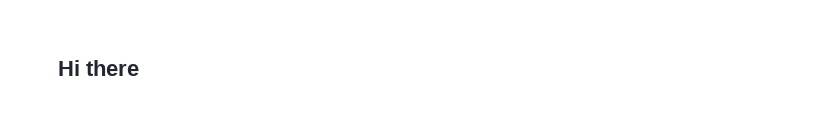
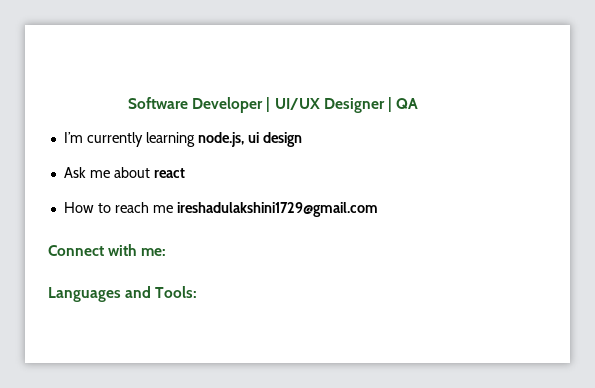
- Hi there
+ Software Developer | UI/UX Designer | QA
+ I’m currently learning node.js, ui design
+ Ask me about react
+ How to reach me ireshadulakshini1729@gmail.com
+ Connect with me:
+ Languages and Tools:

